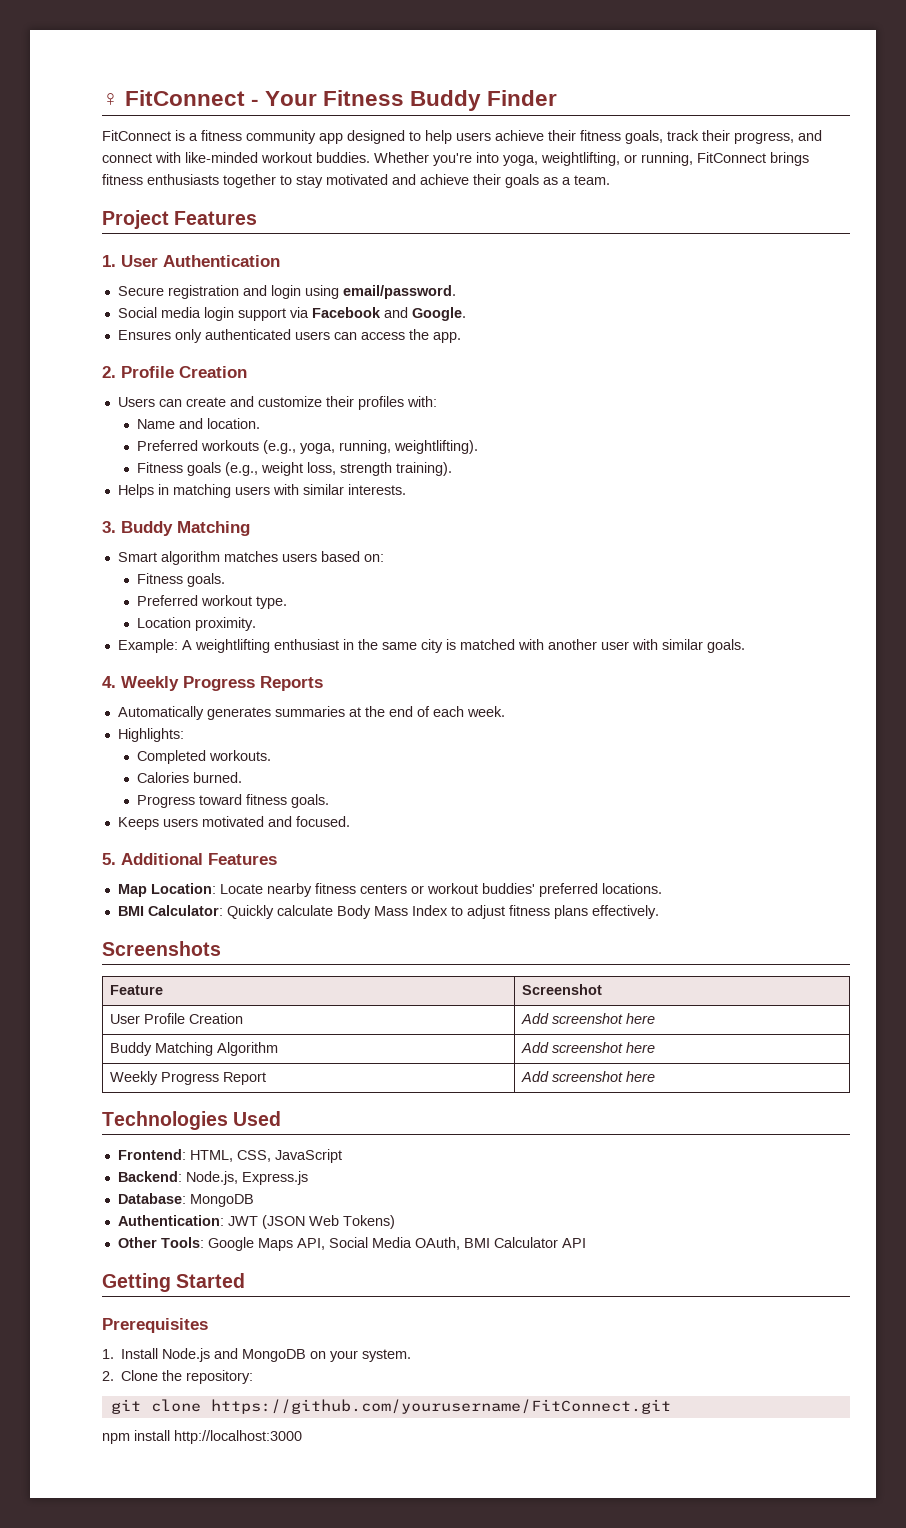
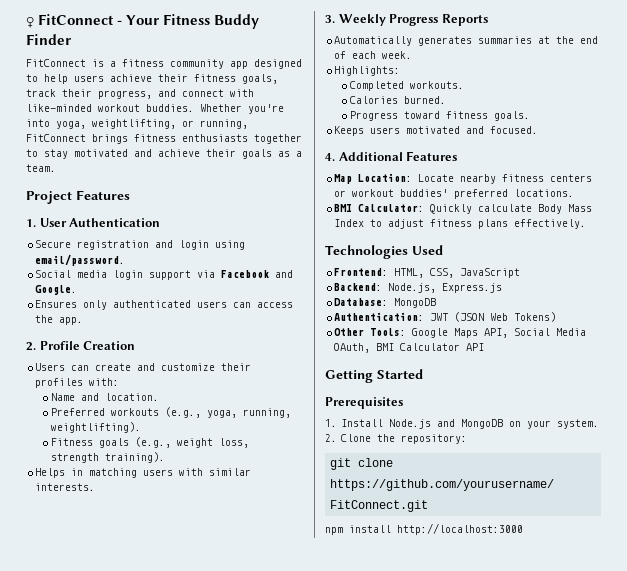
- 3. Buddy Matching
- Smart algorithm matches users based on:
- Fitness goals.
- Preferred workout type.
- Location proximity.
- Example: A weightlifting enthusiast in the same city is matched with another user with similar goals.
- 4. Weekly Progress Reports
+ 3. Weekly Progress Reports
- 5. Additional Features
+ 4. Additional Features
- Screenshots
- Feature | Screenshot
- User Profile Creation | Add screenshot here
- Buddy Matching Algorithm | Add screenshot here
- Weekly Progress Report | Add screenshot here

